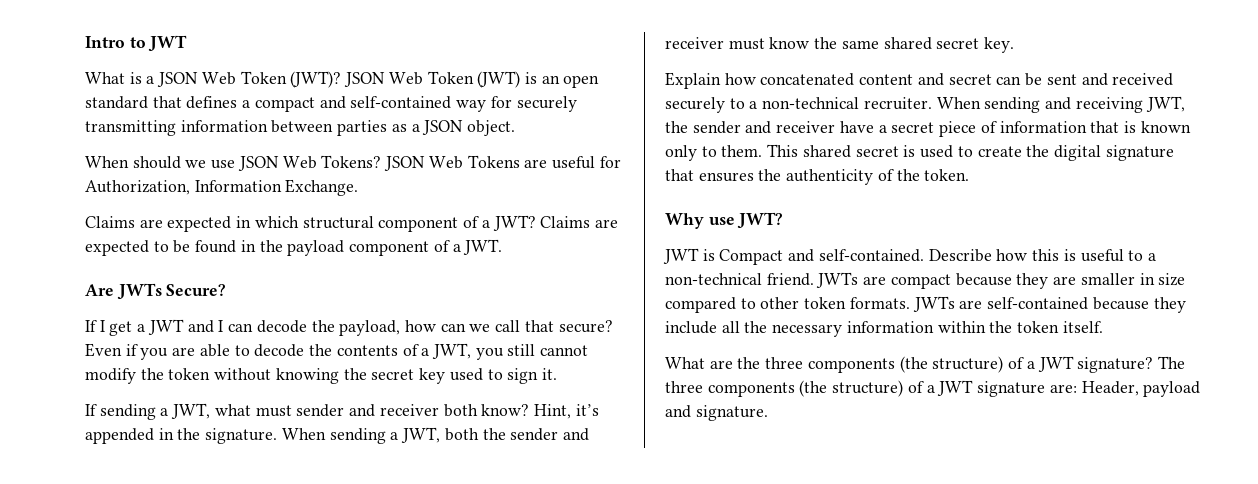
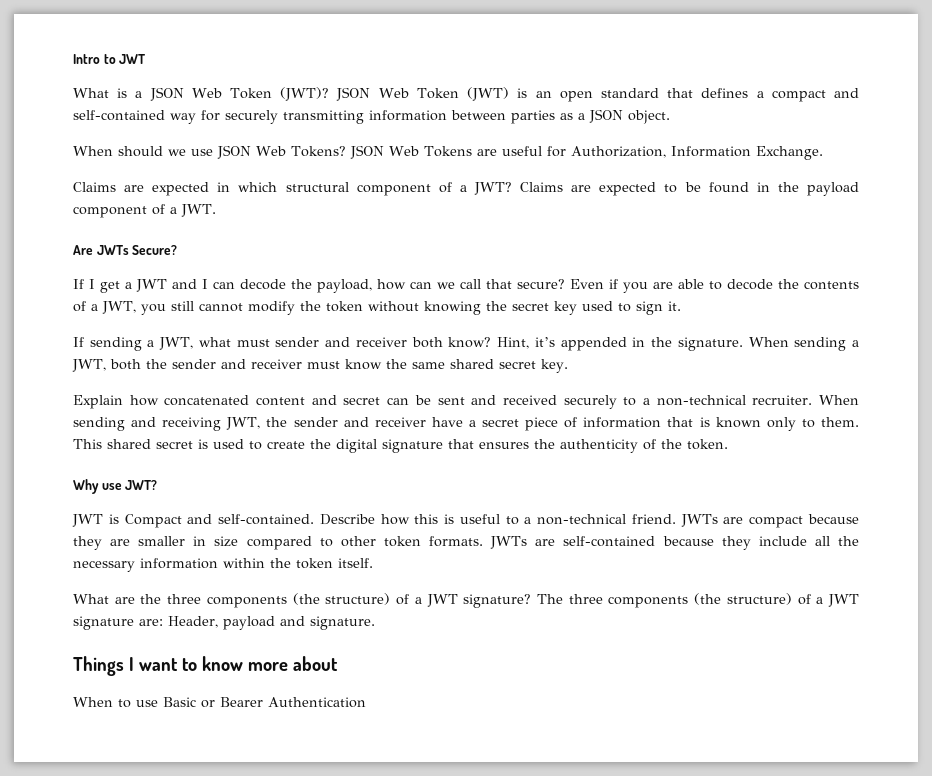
+ Things I want to know more about
+ When to use Basic or Bearer Authentication

